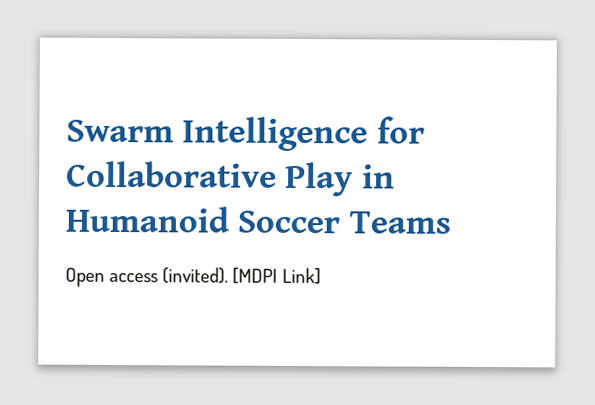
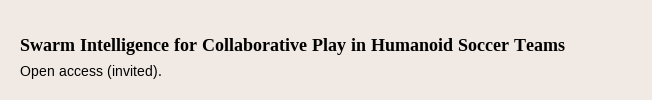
- [MDPI Link]

